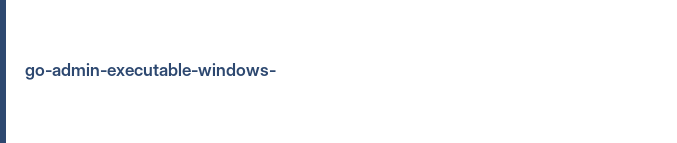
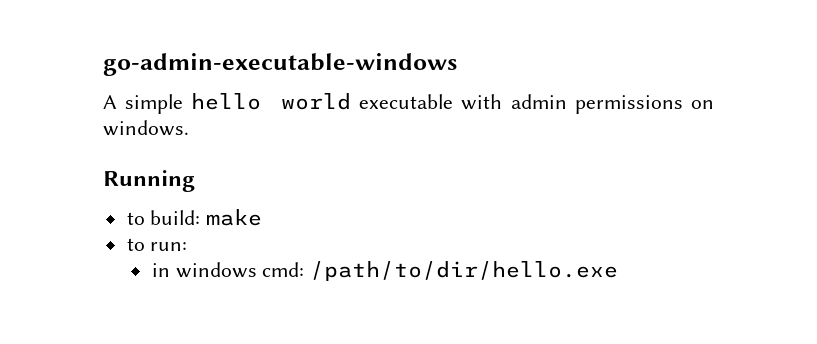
- go-admin-executable-windows-
+ go-admin-executable-windows
+ A simple hello world executable with admin permissions on windows.
+ Running
+ to build: make
+ to run:
+ in windows cmd: /path/to/dir/hello.exe

